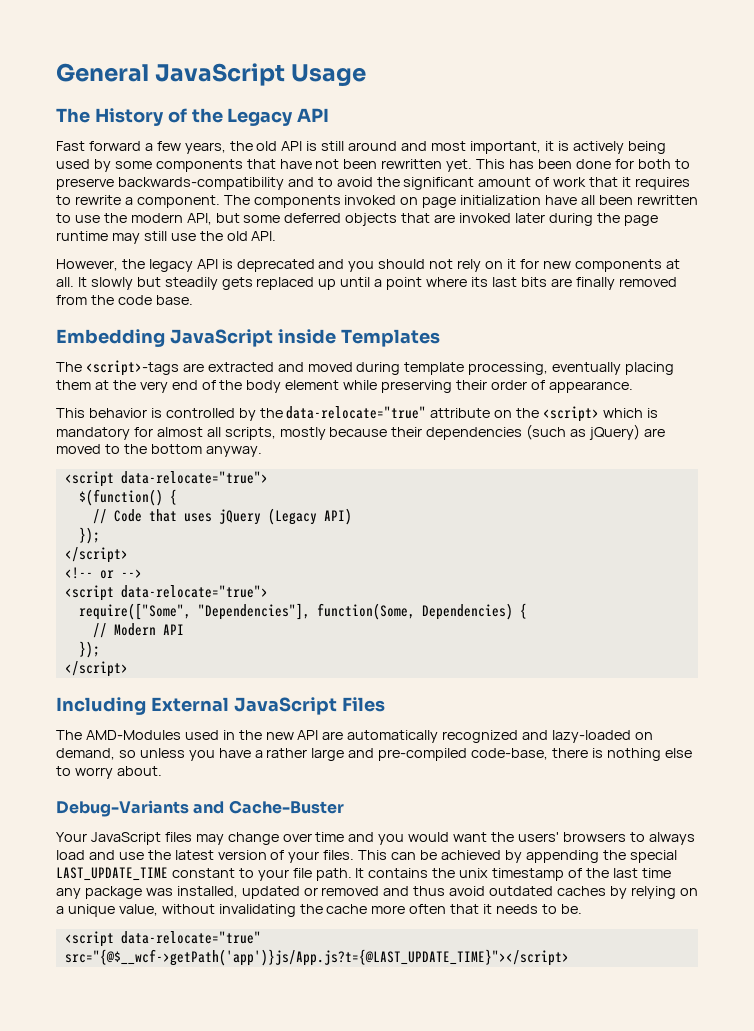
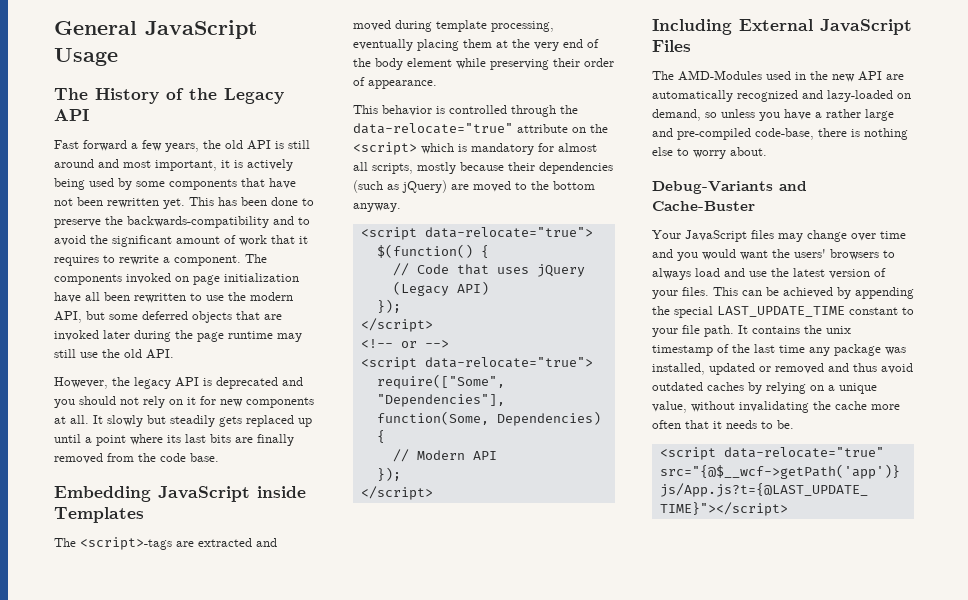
- This has been done for both to preserve backwards-compatibility and to avoid the significant amount of work that it requires to rewrite a component.
+ This has been done to preserve the backwards-compatibility and to avoid the significant amount of work that it requires to rewrite a component.
- This behavior is controlled by the data-relocate="true" attribute on the <script> which is mandatory for almost all scripts, mostly because their dependencies (such as jQuery) are moved to the bottom anyway.
+ This behavior is controlled through the data-relocate="true" attribute on the <script> which is mandatory for almost all scripts, mostly because their dependencies (such as jQuery) are moved to the bottom anyway.

